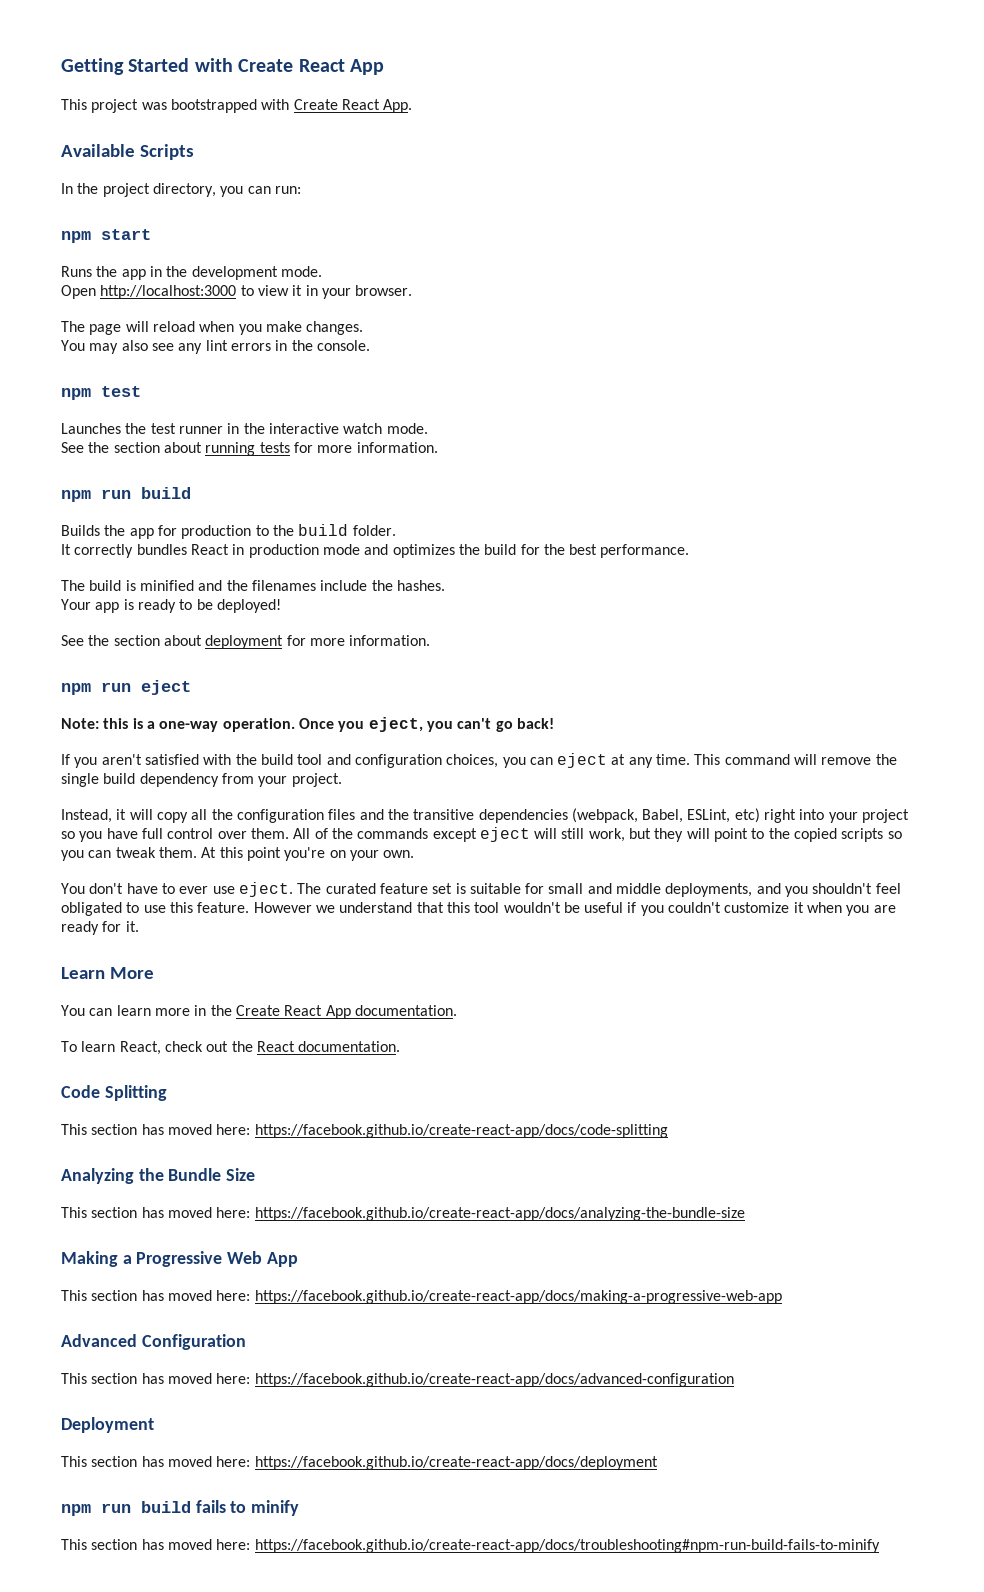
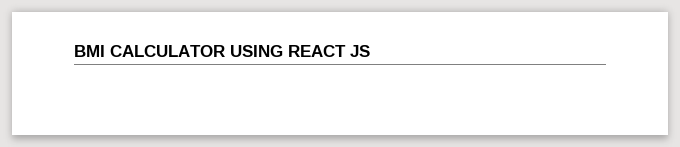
- Getting Started with Create React App
- This project was bootstrapped with Create React App.
- Available Scripts
- In the project directory, you can run:
- npm start
- Runs the app in the development mode.
- Open http://localhost:3000 to view it in your browser.
- The page will reload when you make changes.
- You may also see any lint errors in the console.
- npm test
- Launches the test runner in the interactive watch mode.
- See the section about running tests for more information.
- npm run build
- Builds the app for production to the build folder.
- It correctly bundles React in production mode and optimizes the build for the best performance.
- The build is minified and the filenames include the hashes.
- Your app is ready to be deployed!
- See the section about deployment for more information.
- npm run eject
- Note: this is a one-way operation. Once you eject, you can't go back!
- If you aren't satisfied with the build tool and configuration choices, you can eject at any time. This command will remove the single build dependency from your project.
- Instead, it will copy all the configuration files and the transitive dependencies (webpack, Babel, ESLint, etc) right into your project so you have full control over them. All of the commands except eject will still work, but they will point to the copied scripts so you can tweak them. At this point you're on your own.
- You don't have to ever use eject. The curated feature set is suitable for small and middle deployments, and you shouldn't feel obligated to use this feature. However we understand that this tool wouldn't be useful if you couldn't customize it when you are ready for it.
- Learn More
- You can learn more in the Create React App documentation.
- To learn React, check out the React documentation.
- Code Splitting
- This section has moved here: https://facebook.github.io/create-react-app/docs/code-splitting
- Analyzing the Bundle Size
- This section has moved here: https://facebook.github.io/create-react-app/docs/analyzing-the-bundle-size
- Making a Progressive Web App
- This section has moved here: https://facebook.github.io/create-react-app/docs/making-a-progressive-web-app
- Advanced Configuration
- This section has moved here: https://facebook.github.io/create-react-app/docs/advanced-configuration
- Deployment
- This section has moved here: https://facebook.github.io/create-react-app/docs/deployment
- npm run build fails to minify
- This section has moved here: https://facebook.github.io/create-react-app/docs/troubleshooting#npm-run-build-fails-to-minify
+ BMI CALCULATOR USING REACT JS

